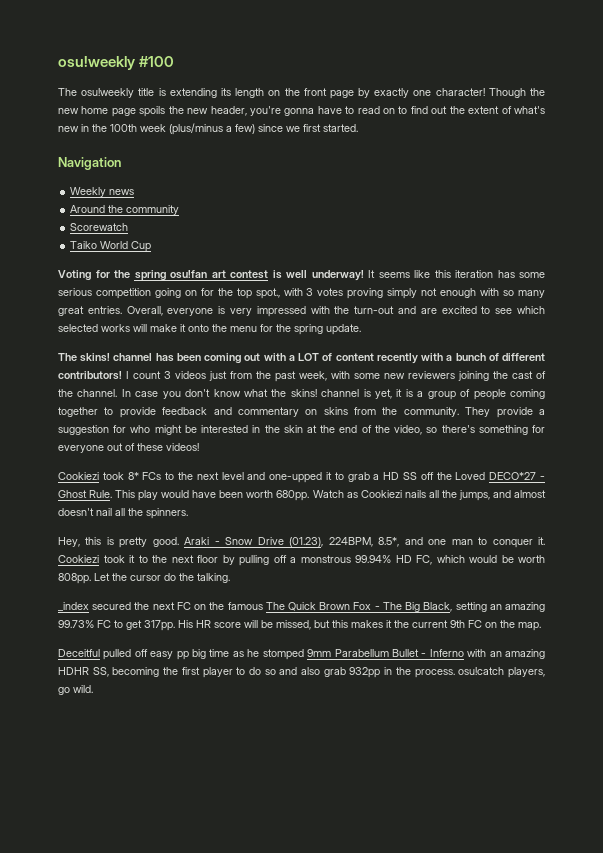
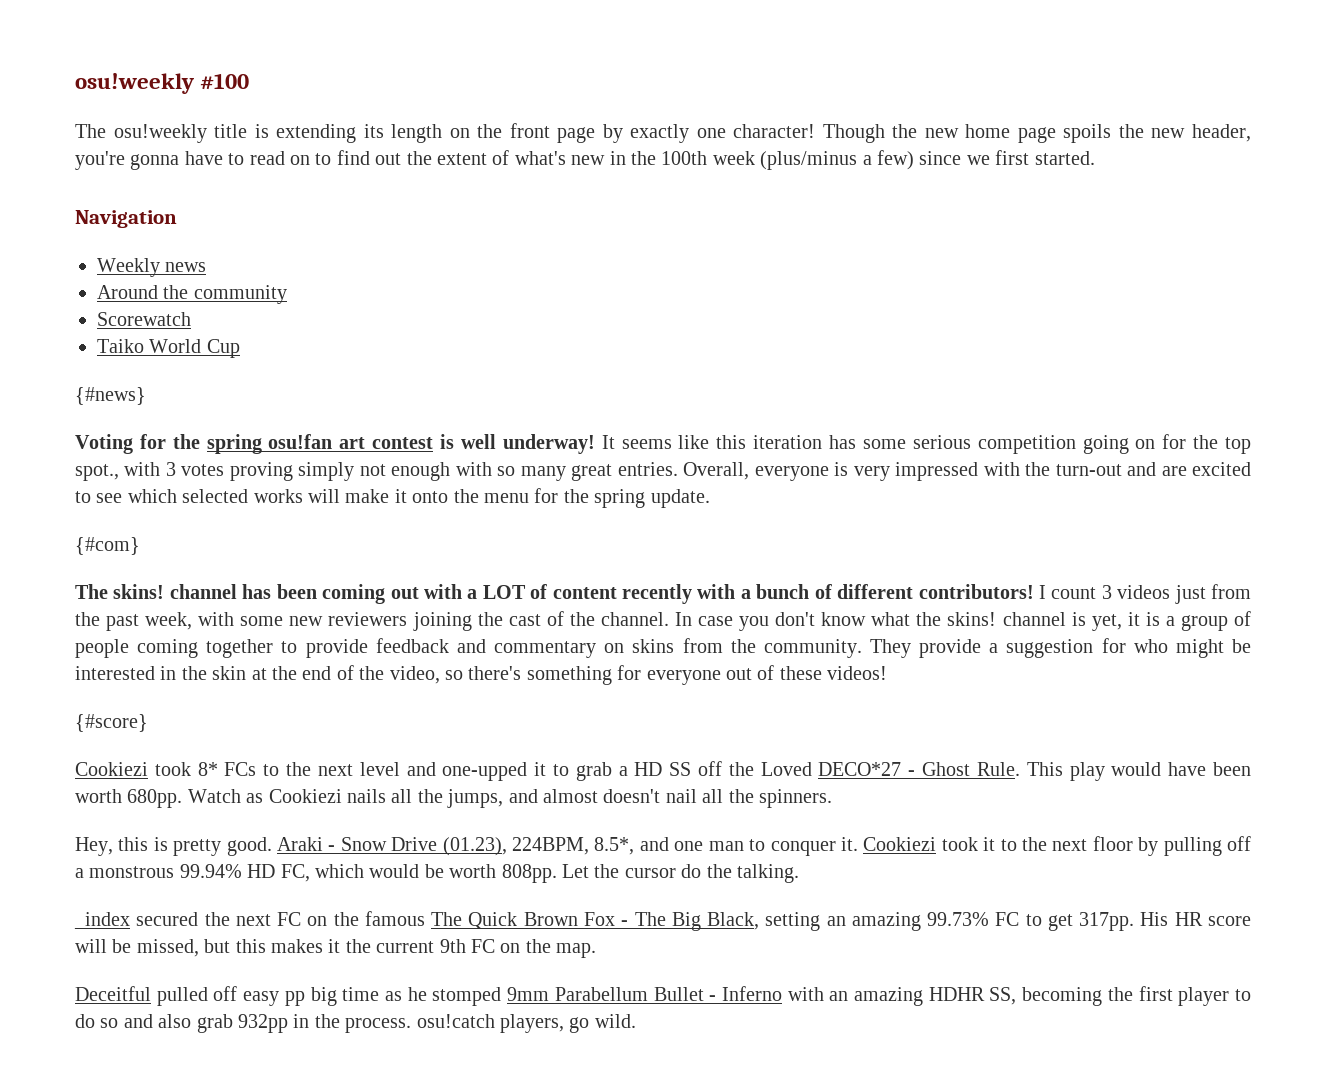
+ {#news}
+ {#com}
+ {#score}

